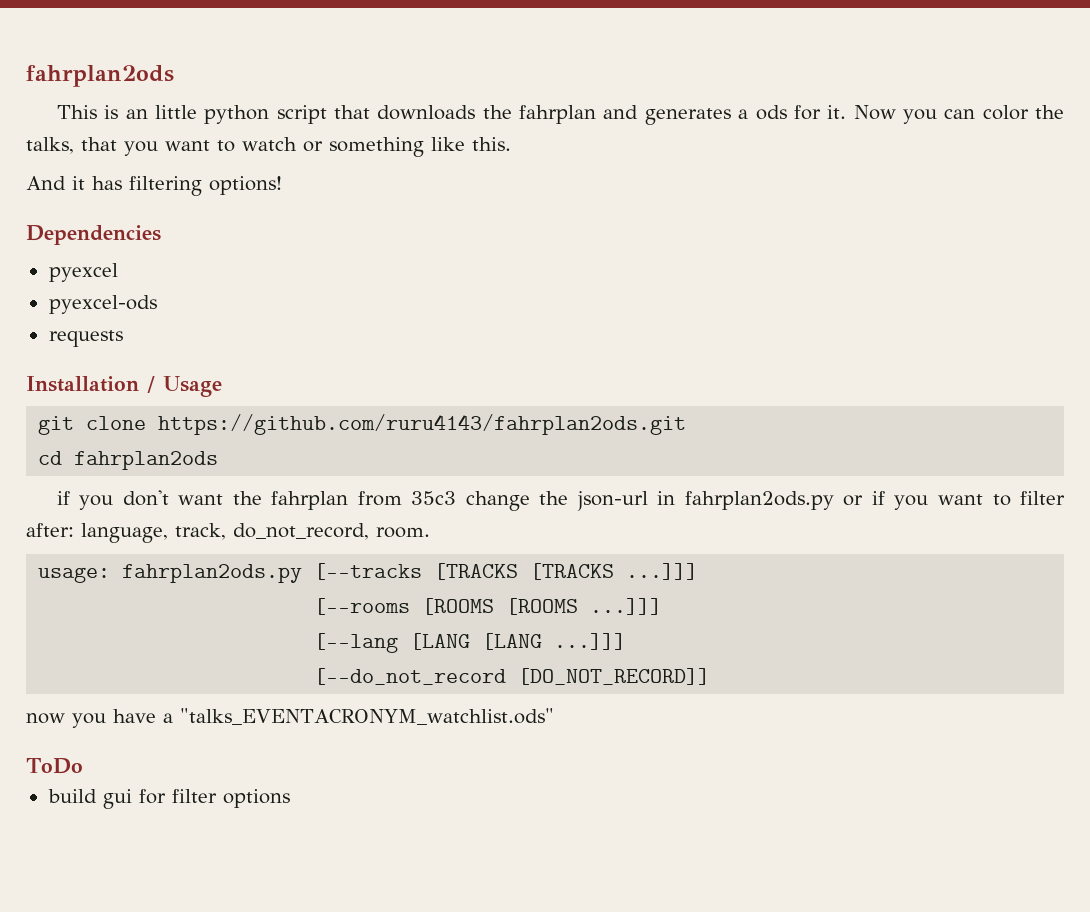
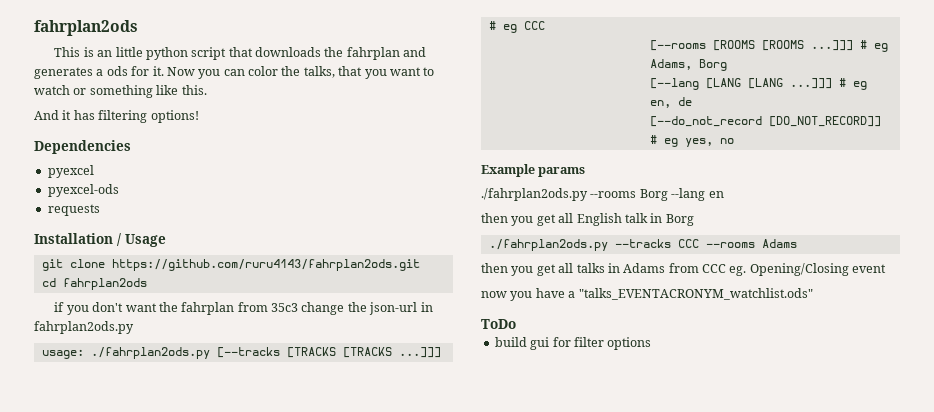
- if you don't want the fahrplan from 35c3 change the json-url in fahrplan2ods.py or if you want to filter after: language, track, do_not_record, room.
+ if you don't want the fahrplan from 35c3 change the json-url in fahrplan2ods.py
- usage: fahrplan2ods.py [--tracks [TRACKS [TRACKS ...]]]
+ usage: ./fahrplan2ods.py [--tracks [TRACKS [TRACKS ...]]] # eg CCC
+ # eg Adams, Borg
- [--lang [LANG [LANG ...]]]
- [--do_not_record [DO_NOT_RECORD]]
+ [--lang [LANG [LANG ...]]] # eg en, de
+ [--do_not_record [DO_NOT_RECORD]] # eg yes, no
+ Example params
+ ./fahrplan2ods.py --rooms Borg --lang en
+ then you get all English talk in Borg
+ ./fahrplan2ods.py --tracks CCC --rooms Adams
+ then you get all talks in Adams from CCC eg. Opening/Closing event

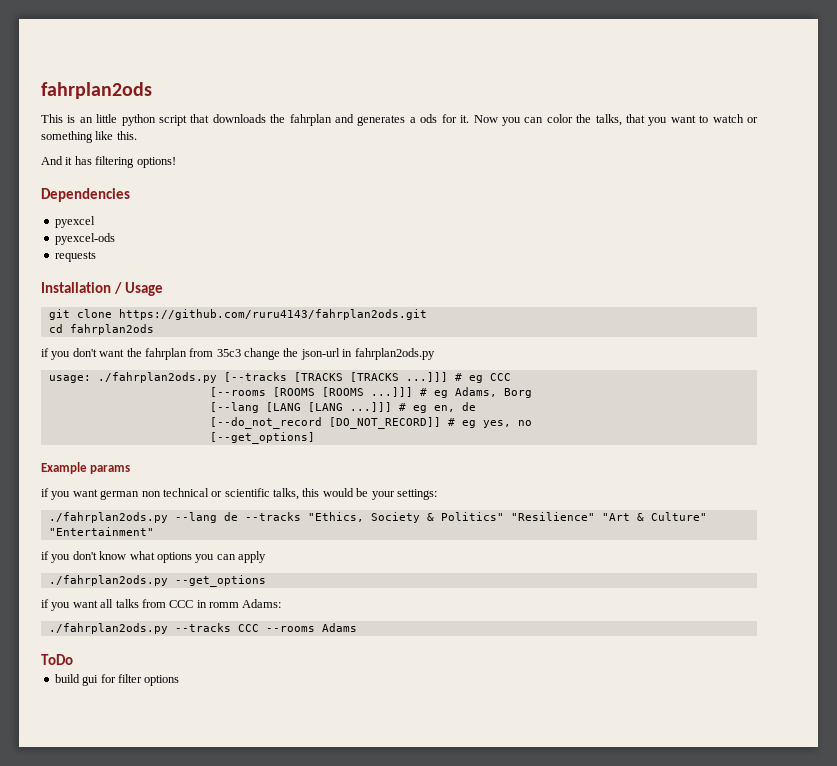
+ [--get_options]
- ./fahrplan2ods.py --rooms Borg --lang en
- then you get all English talk in Borg
+ if you want german non technical or scientific talks, this would be your settings:
+ ./fahrplan2ods.py --lang de --tracks "Ethics, Society & Politics" "Resilience" "Art & Culture" "Entertainment"
+ if you don't know what options you can apply
+ ./fahrplan2ods.py --get_options
+ if you want all talks from CCC in romm Adams:
- then you get all talks in Adams from CCC eg. Opening/Closing event
- now you have a "talks_EVENTACRONYM_watchlist.ods"

